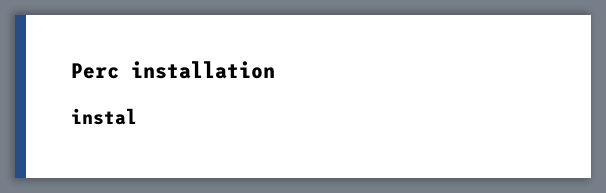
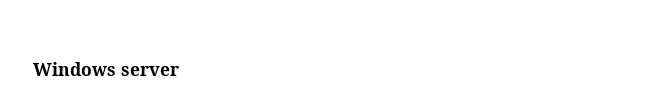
- Perc installation
- instal
+ Windows server

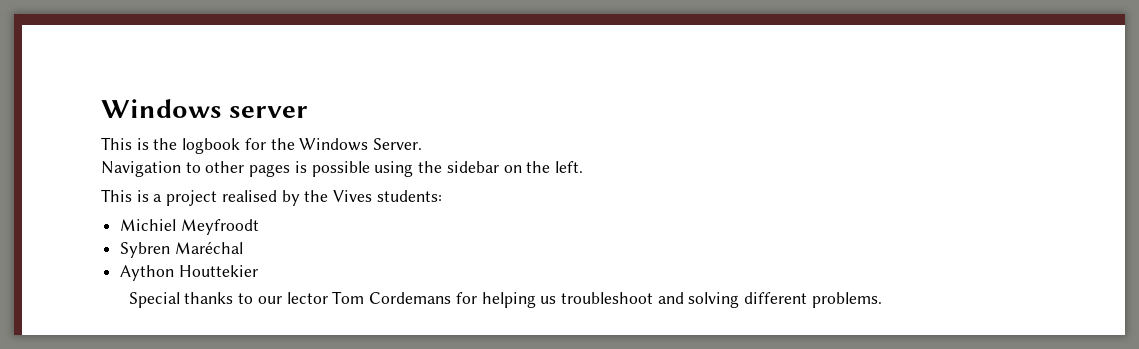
+ This is the logbook for the Windows Server.
+ Navigation to other pages is possible using the sidebar on the left.
+ This is a project realised by the Vives students:
+ Michiel Meyfroodt
+ Sybren Maréchal
+ Aython Houttekier
+ Special thanks to our lector Tom Cordemans for helping us troubleshoot and solving different problems.

